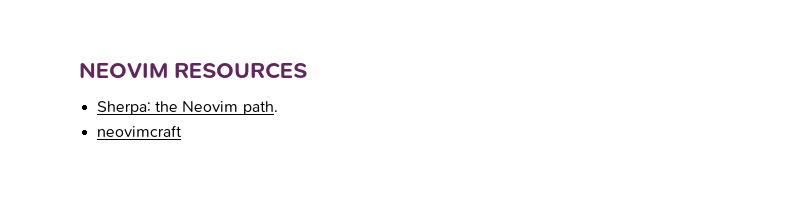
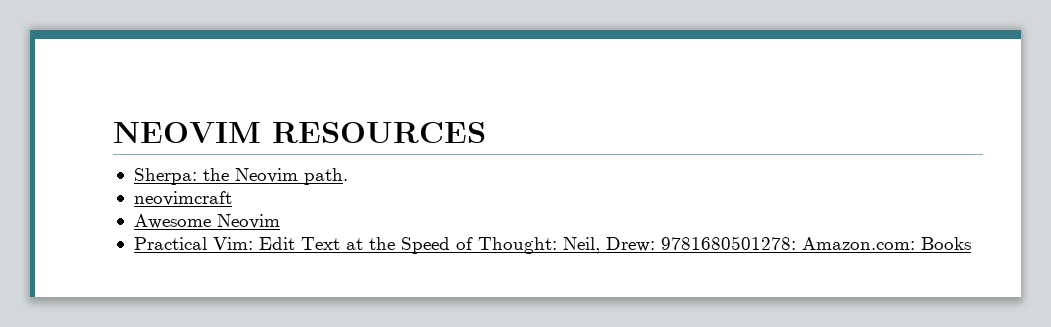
+ Awesome Neovim
+ Practical Vim: Edit Text at the Speed of Thought: Neil, Drew: 9781680501278: Amazon.com: Books

